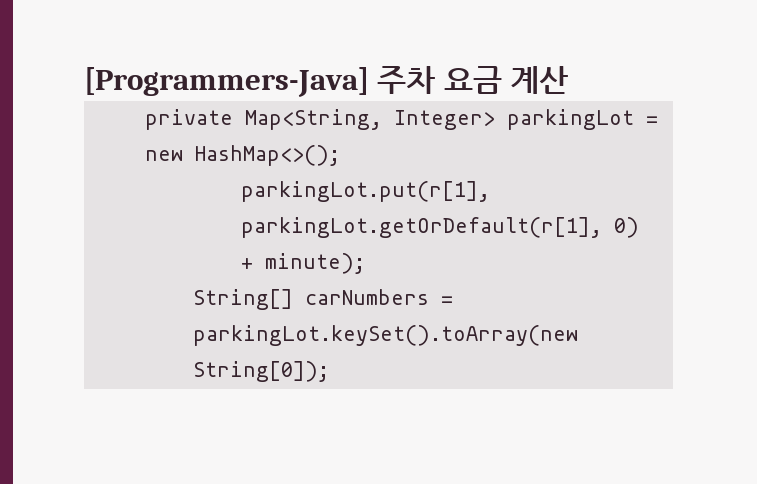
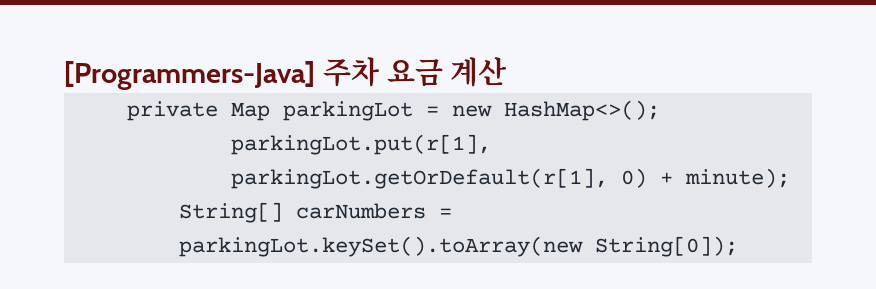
- private Map<String, Integer> parkingLot = new HashMap<>();
+ private Map parkingLot = new HashMap<>();

